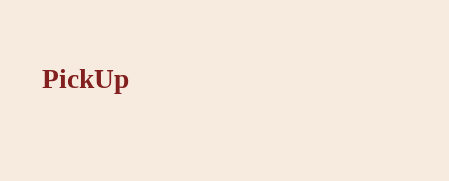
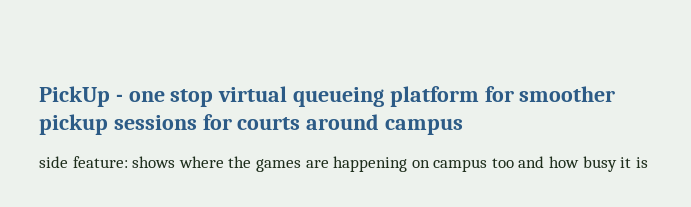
- PickUp
+ PickUp - one stop virtual queueing platform for smoother pickup sessions for courts around campus
+ side feature: shows where the games are happening on campus too and how busy it is

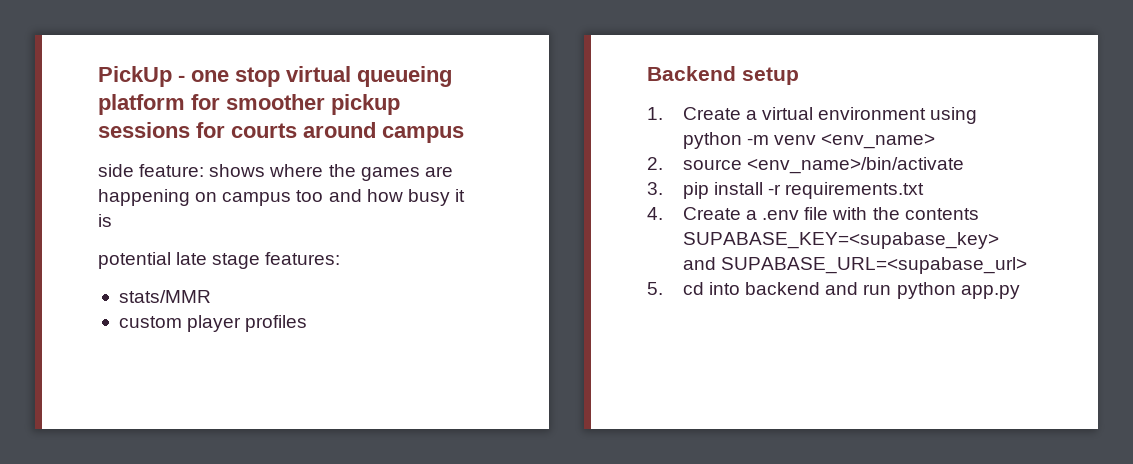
+ potential late stage features:
+ stats/MMR
+ custom player profiles
+ Backend setup
+ 1. Create a virtual environment using python -m venv <env_name>
+ 2. source <env_name>/bin/activate
+ 3. pip install -r requirements.txt
+ 4. Create a .env file with the contents SUPABASE_KEY=<supabase_key> and SUPABASE_URL=<supabase_url>
+ 5. cd into backend and run python app.py

